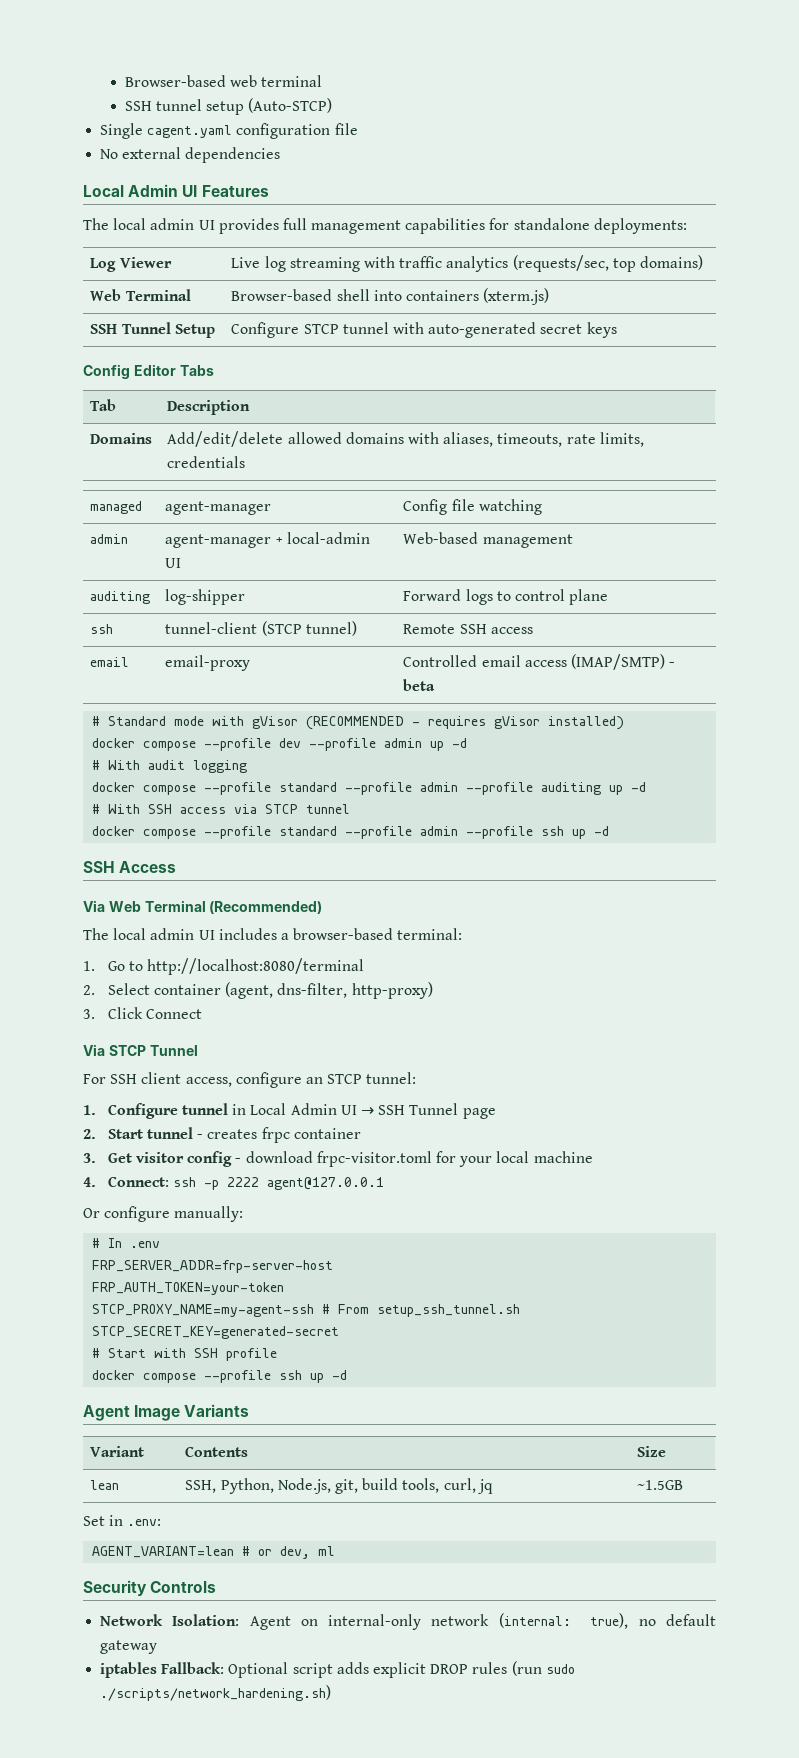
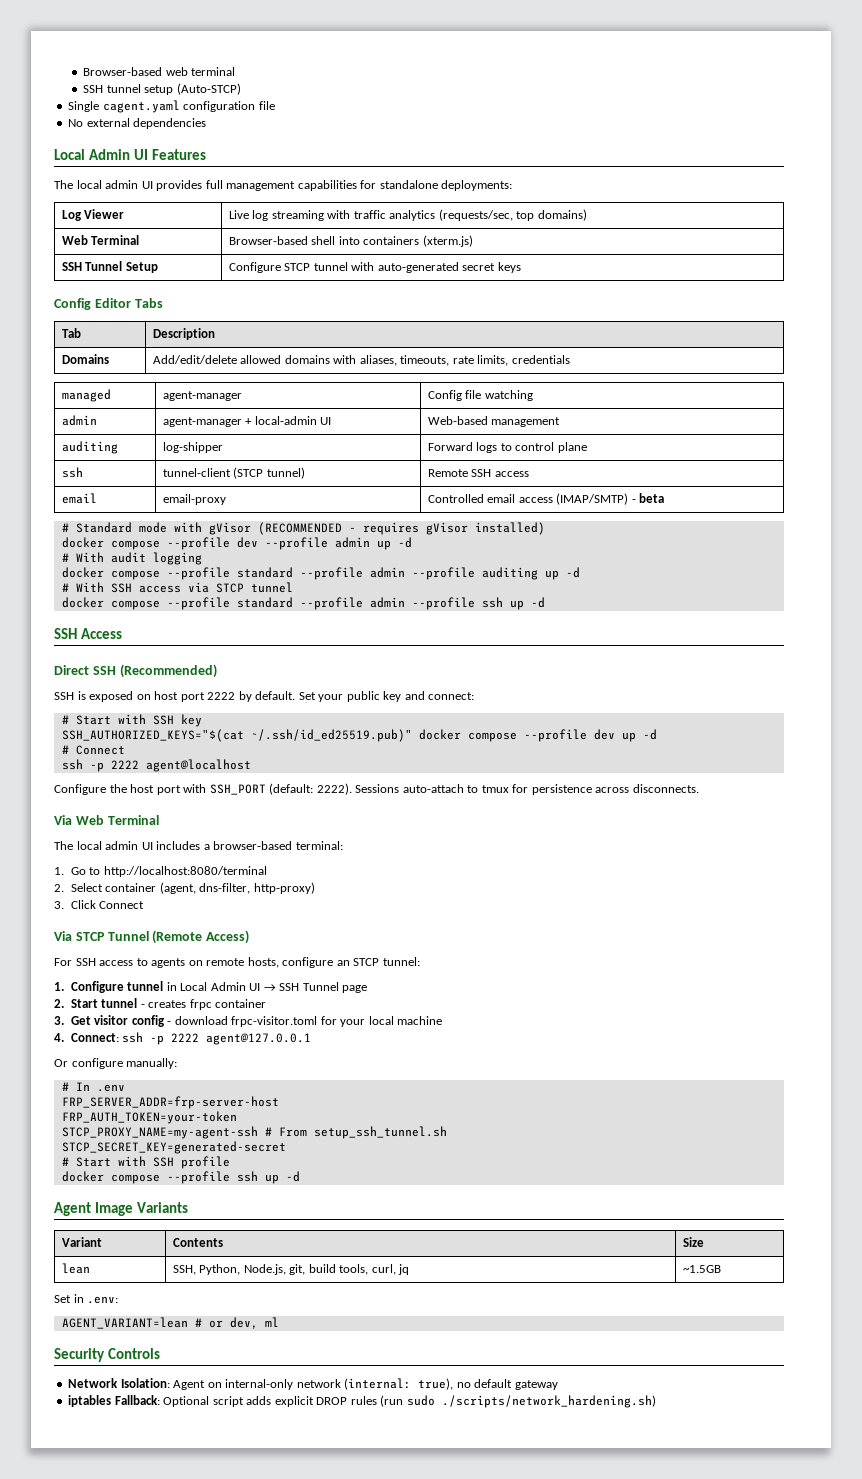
+ Direct SSH (Recommended)
+ SSH is exposed on host port 2222 by default. Set your public key and connect:
+ # Start with SSH key
+ SSH_AUTHORIZED_KEYS="$(cat ~/.ssh/id_ed25519.pub)" docker compose --profile dev up -d
+ # Connect
+ ssh -p 2222 agent@localhost
+ Configure the host port with SSH_PORT (default: 2222). Sessions auto-attach to tmux for persistence across disconnects.
- Via Web Terminal (Recommended)
+ Via Web Terminal
- Via STCP Tunnel
+ Via STCP Tunnel (Remote Access)
- For SSH client access, configure an STCP tunnel:
+ For SSH access to agents on remote hosts, configure an STCP tunnel:

